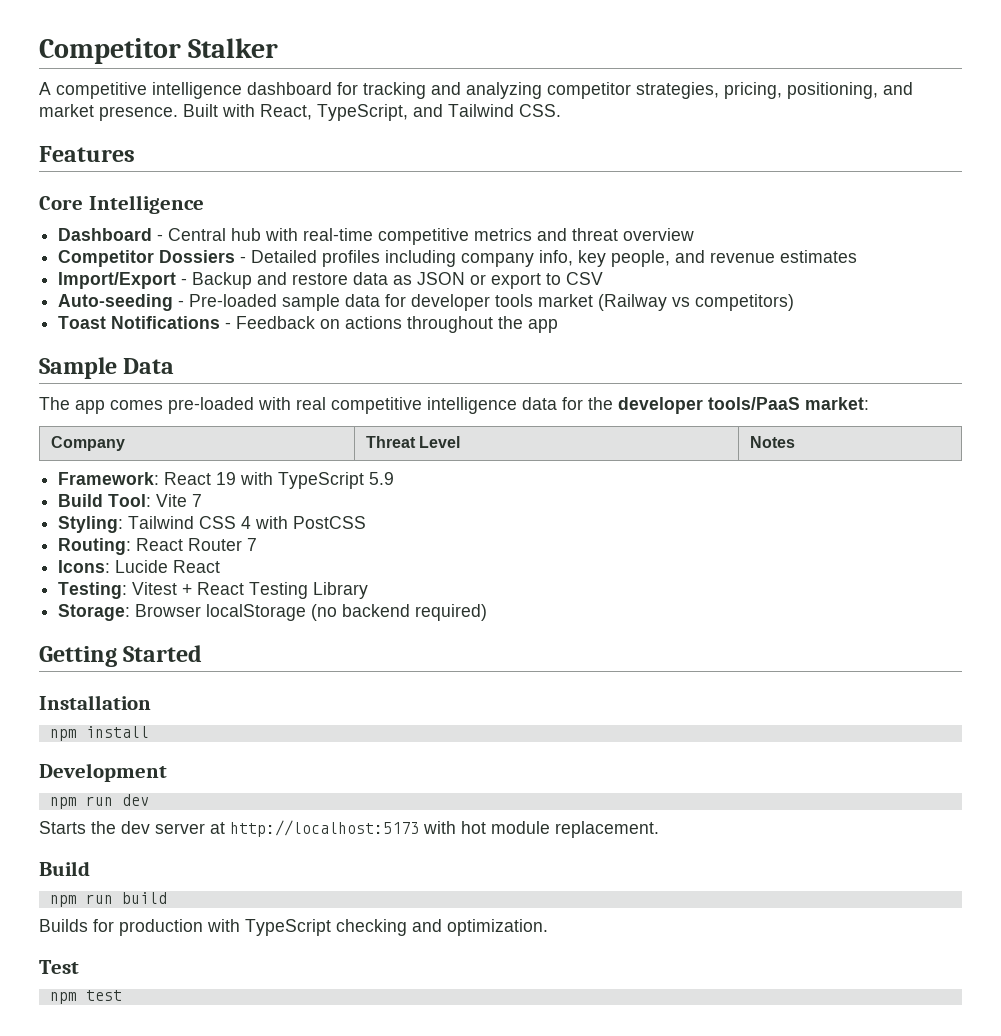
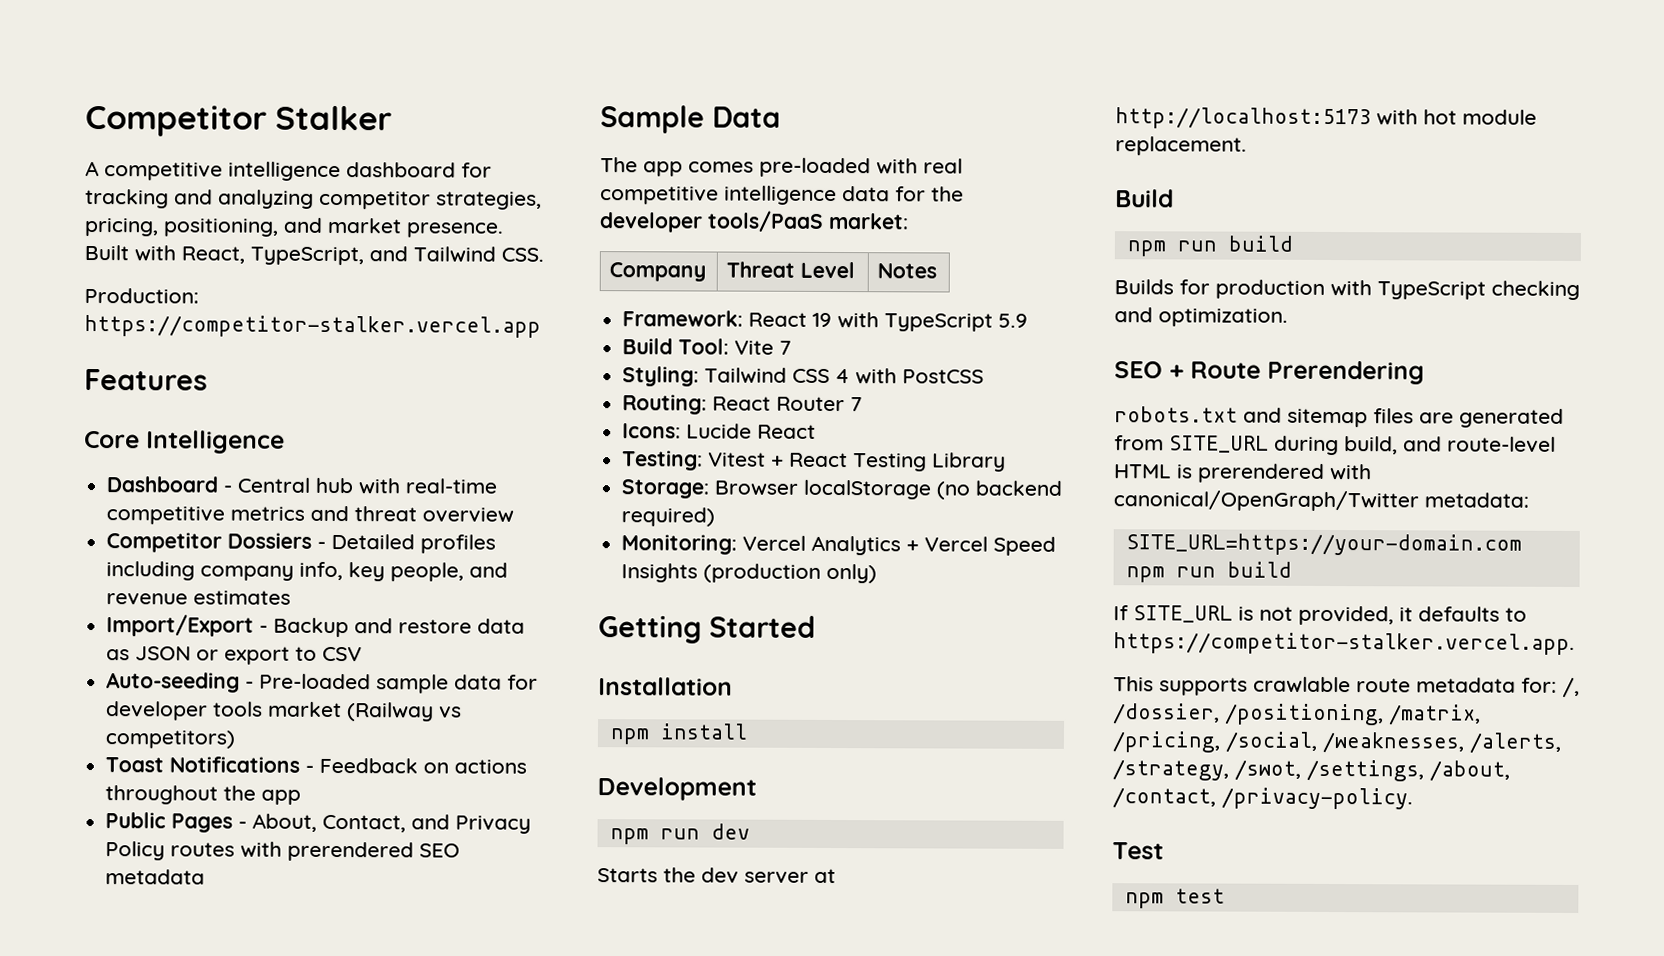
+ Production: https://competitor-stalker.vercel.app
+ Public Pages - About, Contact, and Privacy Policy routes with prerendered SEO metadata
+ Monitoring: Vercel Analytics + Vercel Speed Insights (production only)
+ SEO + Route Prerendering
+ robots.txt and sitemap files are generated from SITE_URL during build, and route-level HTML is prerendered with canonical/OpenGraph/Twitter metadata:
+ SITE_URL=https://your-domain.com npm run build
+ If SITE_URL is not provided, it defaults to https://competitor-stalker.vercel.app.
+ This supports crawlable route metadata for: /, /dossier, /positioning, /matrix, /pricing, /social, /weaknesses, /alerts, /strategy, /swot, /settings, /about, /contact, /privacy-policy.

